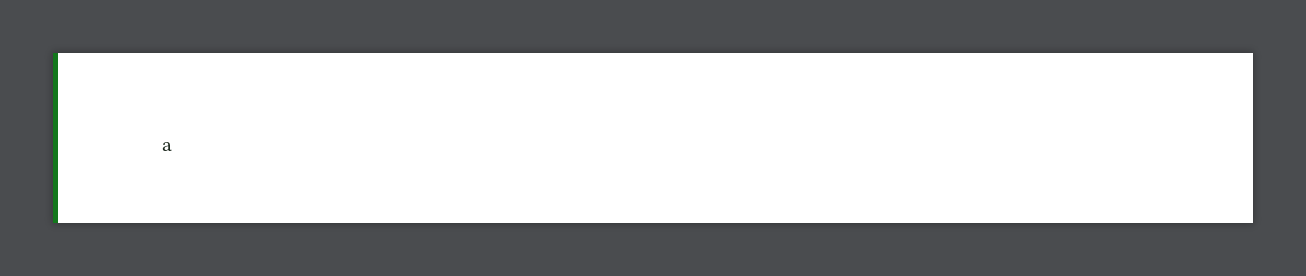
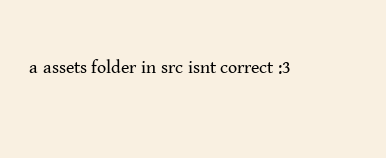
- a
+ a assets folder in src isnt correct :3

